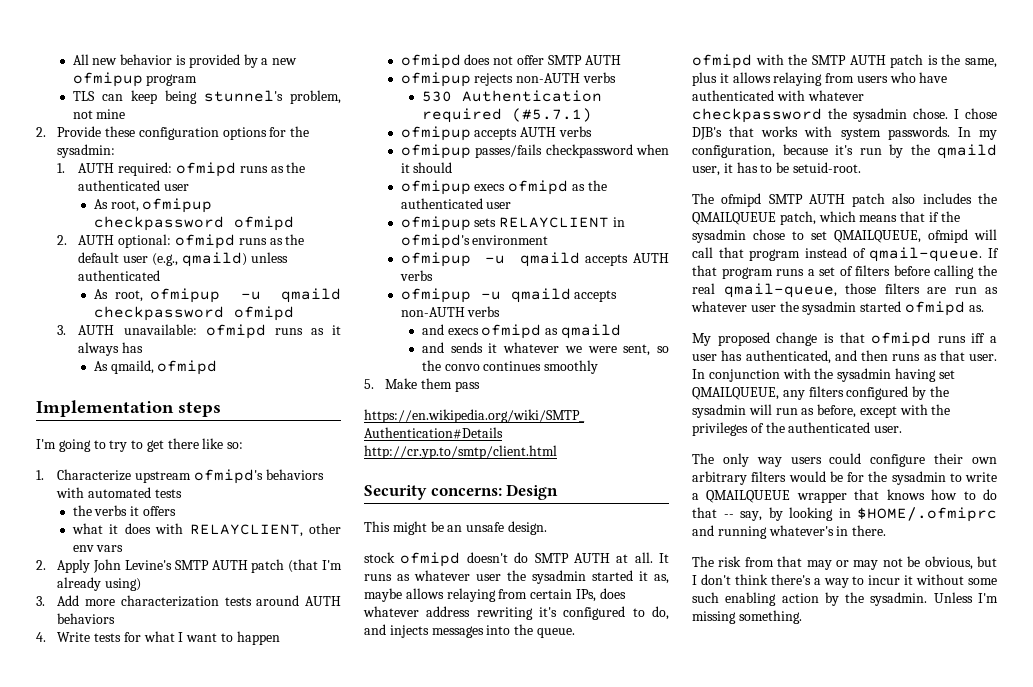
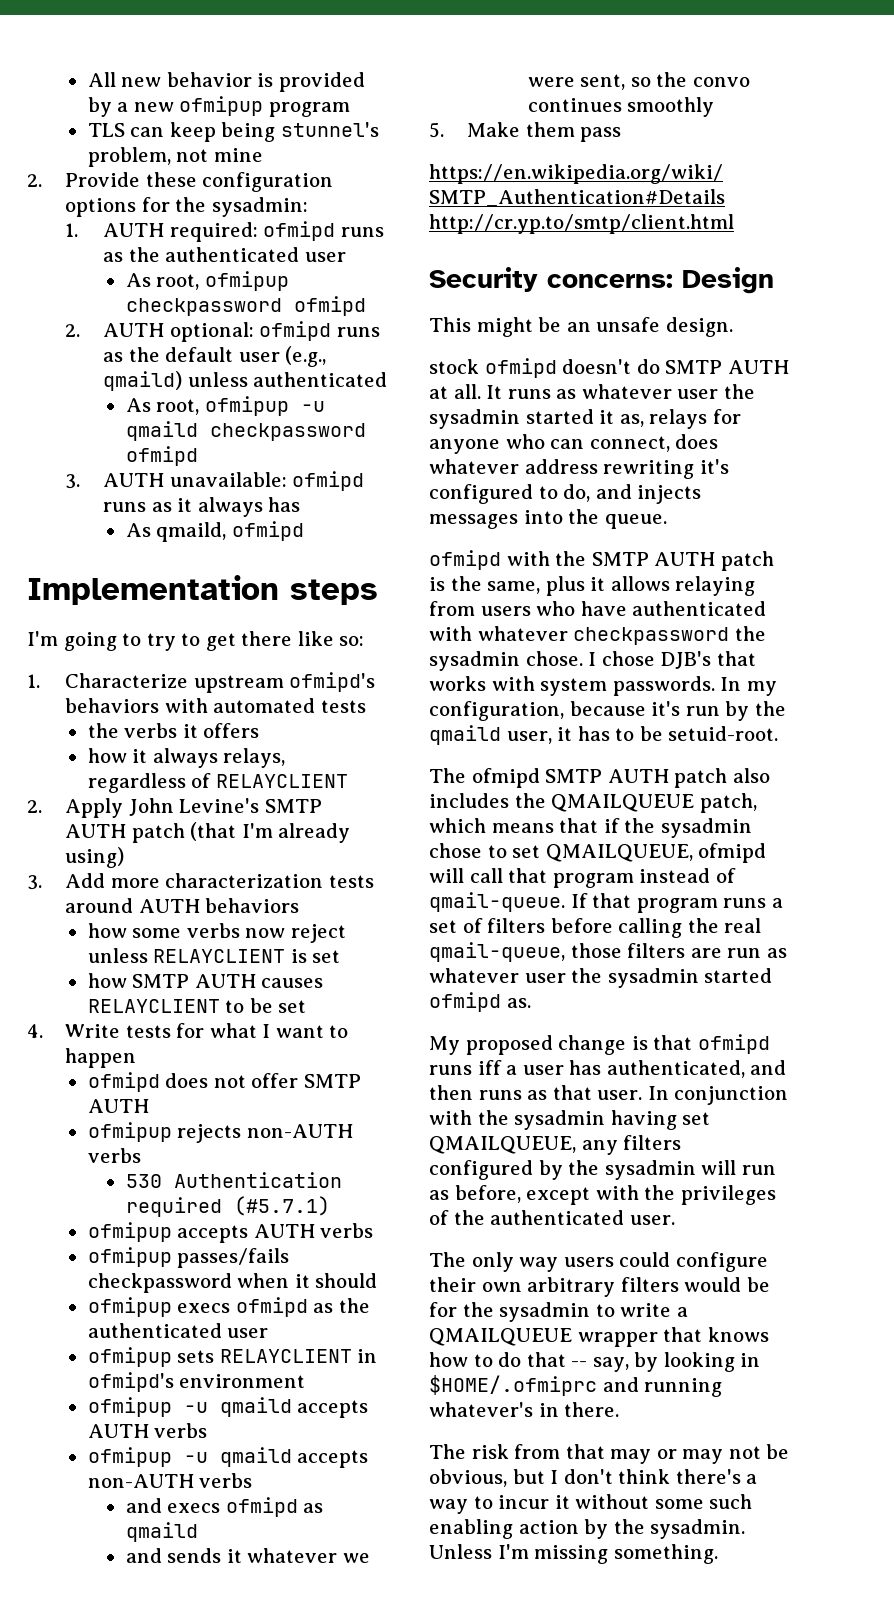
- what it does with RELAYCLIENT, other env vars
+ how it always relays, regardless of RELAYCLIENT
+ how some verbs now reject unless RELAYCLIENT is set
+ how SMTP AUTH causes RELAYCLIENT to be set
- It runs as whatever user the sysadmin started it as, maybe allows relaying from certain IPs, does whatever address rewriting it's configured to do, and injects messages into the queue.
+ It runs as whatever user the sysadmin started it as, relays for anyone who can connect, does whatever address rewriting it's configured to do, and injects messages into the queue.

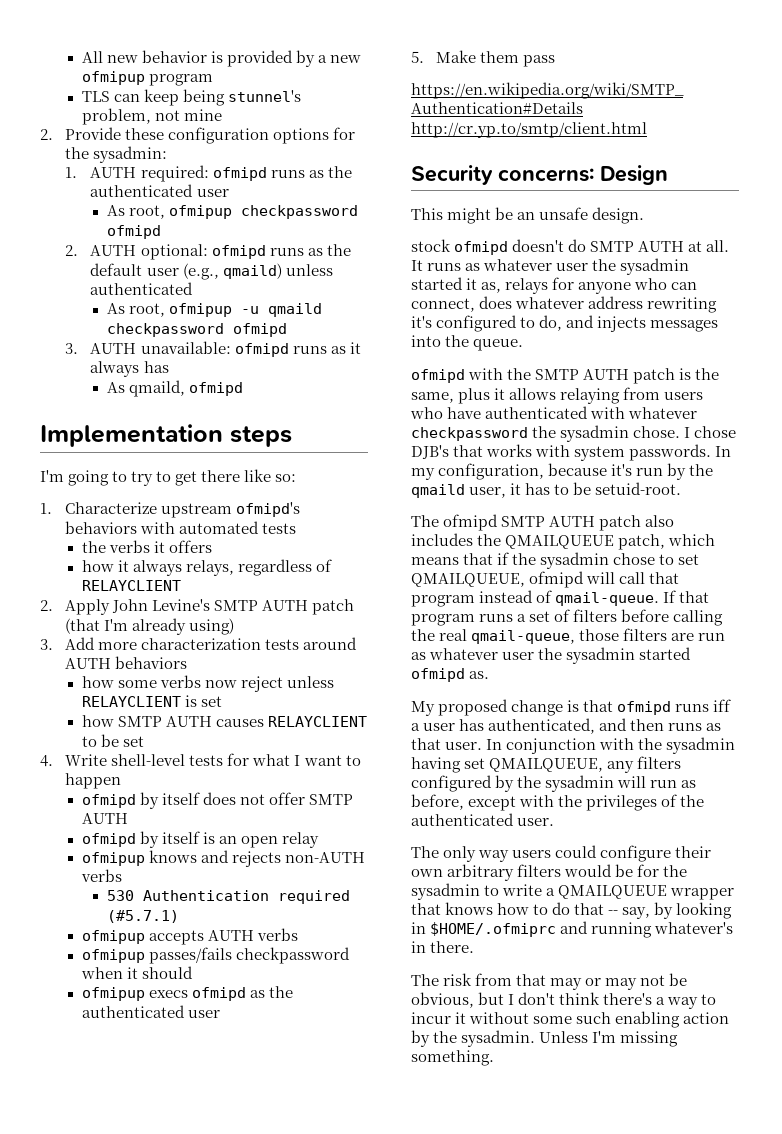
- 4. Write tests for what I want to happen
+ 4. Write shell-level tests for what I want to happen
- ofmipd does not offer SMTP AUTH
+ ofmipd by itself does not offer SMTP AUTH
- ofmipup rejects non-AUTH verbs
+ ofmipd by itself is an open relay
+ ofmipup knows and rejects non-AUTH verbs
- ofmipup sets RELAYCLIENT in ofmipd's environment
- ofmipup -u qmaild accepts AUTH verbs
- ofmipup -u qmaild accepts non-AUTH verbs
- and execs ofmipd as qmaild
- and sends it whatever we were sent, so the convo continues smoothly

